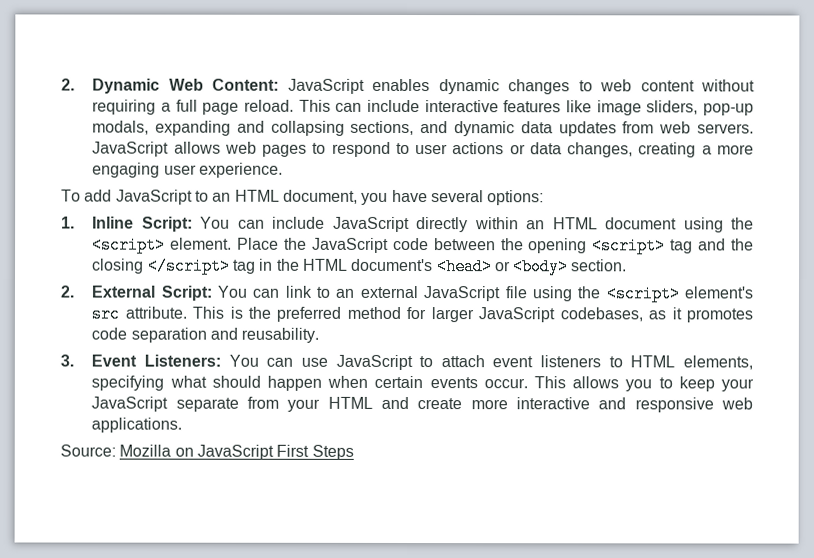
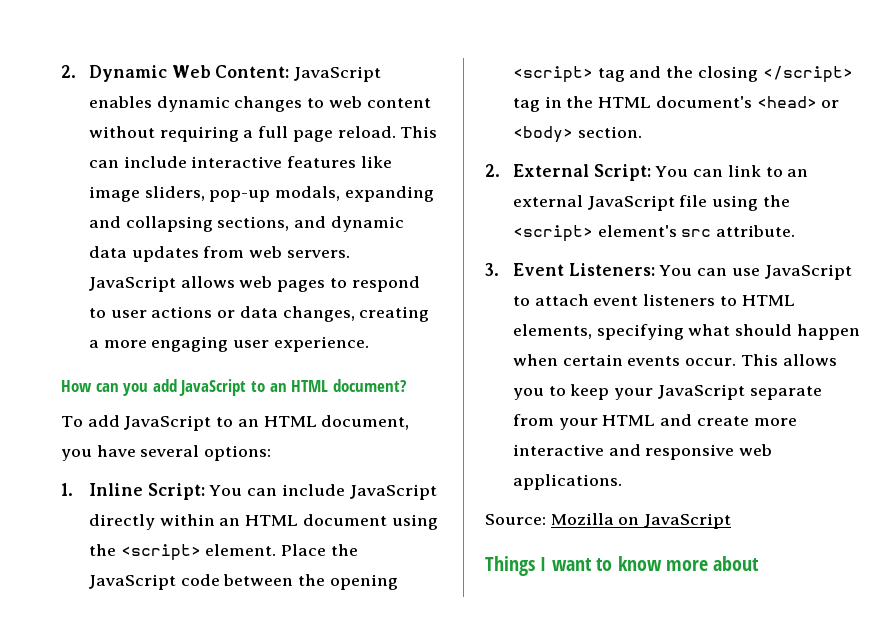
+ How can you add JavaScript to an HTML document?
- This is the preferred method for larger JavaScript codebases, as it promotes code separation and reusability.
- Source: Mozilla on JavaScript First Steps
+ Source: Mozilla on JavaScript
+ Things I want to know more about

